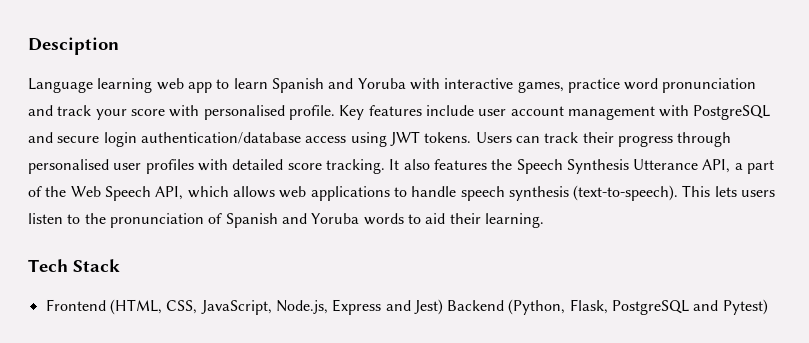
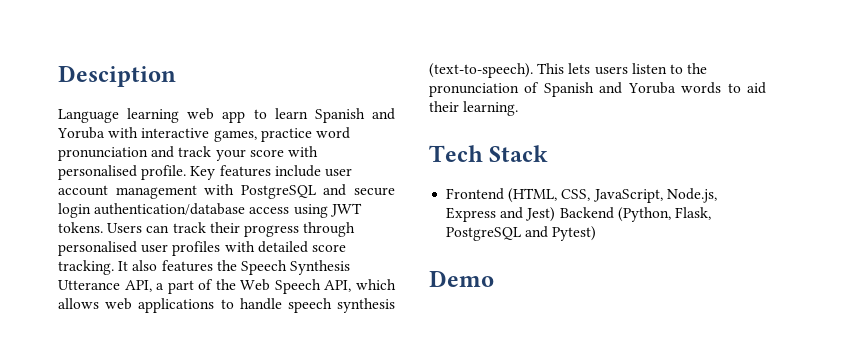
+ Demo

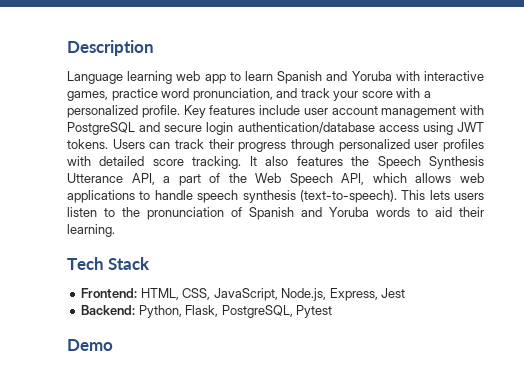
- Desciption
+ Description
- Language learning web app to learn Spanish and Yoruba with interactive games, practice word pronunciation and track your score with personalised profile.
+ Language learning web app to learn Spanish and Yoruba with interactive games, practice word pronunciation, and track your score with a personalized profile.
- Users can track their progress through personalised user profiles with detailed score tracking.
+ Users can track their progress through personalized user profiles with detailed score tracking.
- Frontend (HTML, CSS, JavaScript, Node.js, Express and Jest) Backend (Python, Flask, PostgreSQL and Pytest)
+ Frontend: HTML, CSS, JavaScript, Node.js, Express, Jest
+ Backend: Python, Flask, PostgreSQL, Pytest

